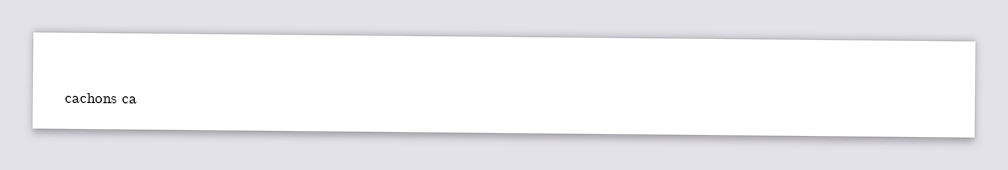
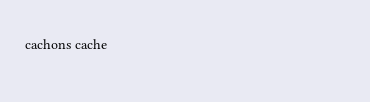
- cachons ca
+ cachons cache

